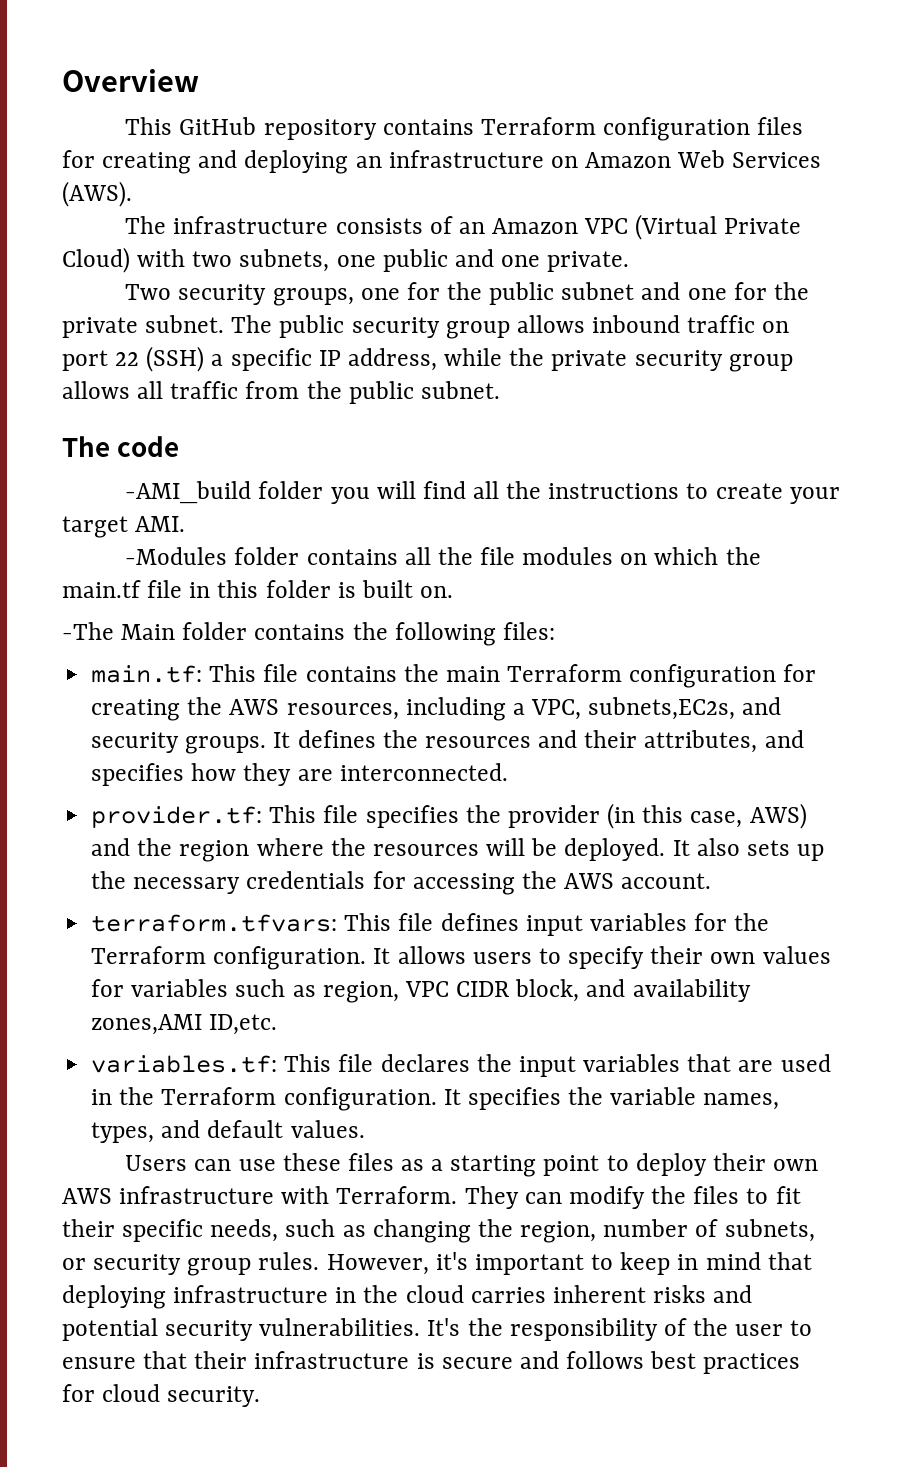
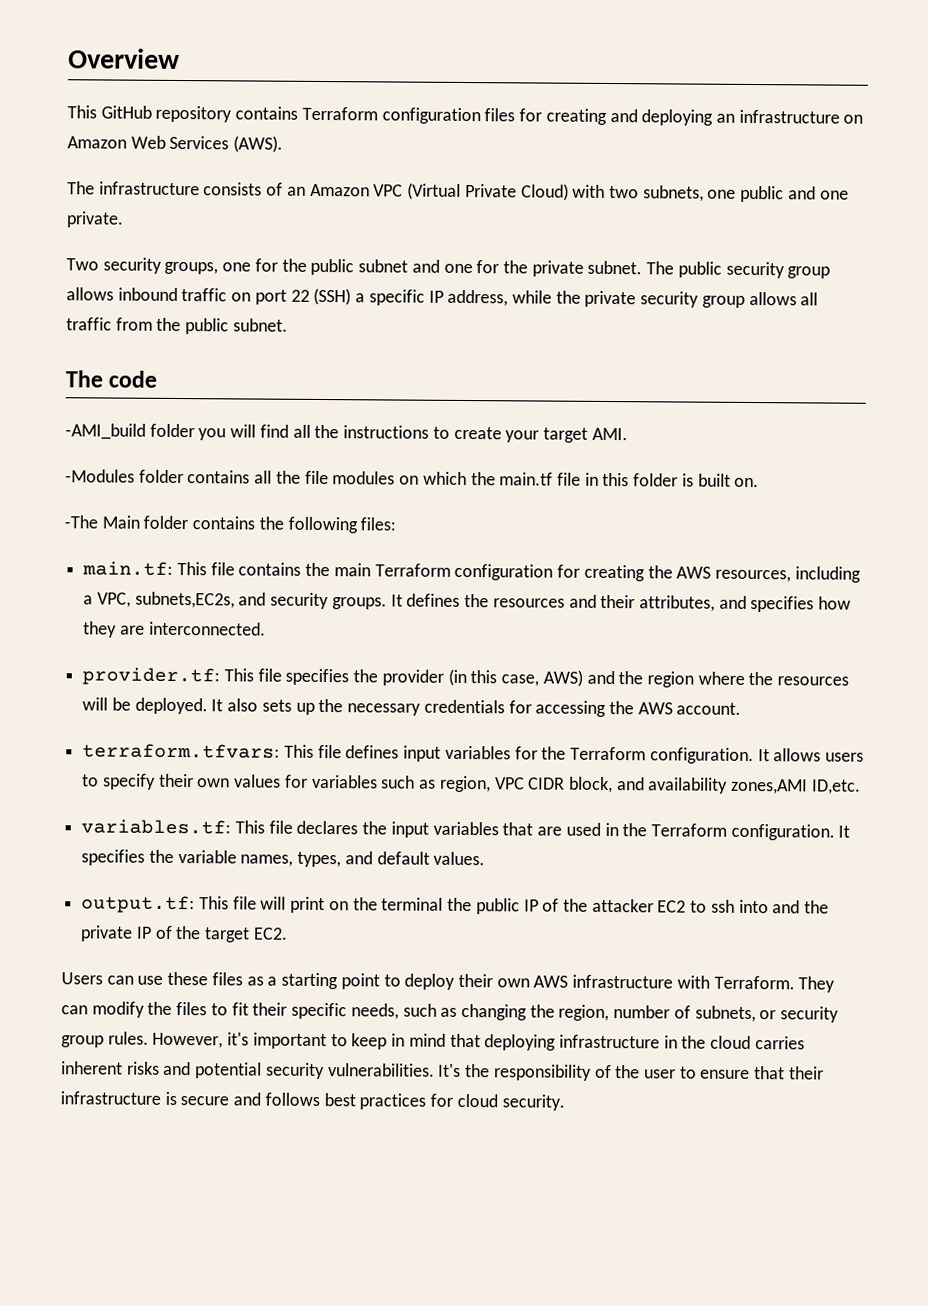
+ output.tf: This file will print on the terminal the public IP of the attacker EC2 to ssh into and the private IP of the target EC2.

